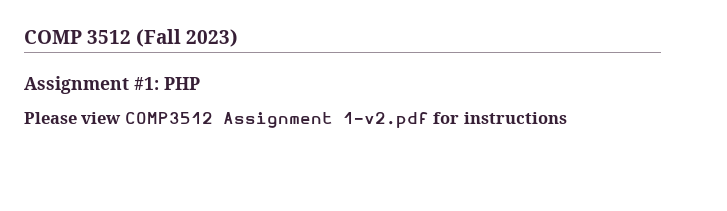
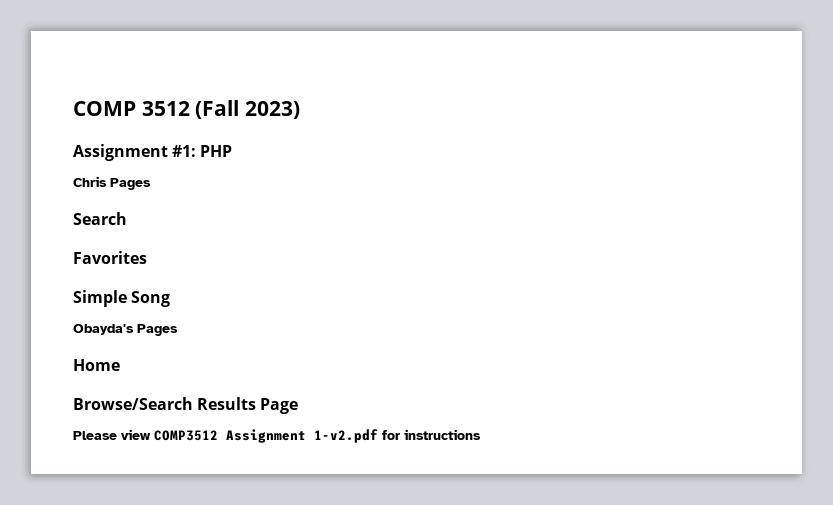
+ Chris Pages
+ Search
+ Favorites
+ Simple Song
+ Obayda's Pages
+ Home
+ Browse/Search Results Page

